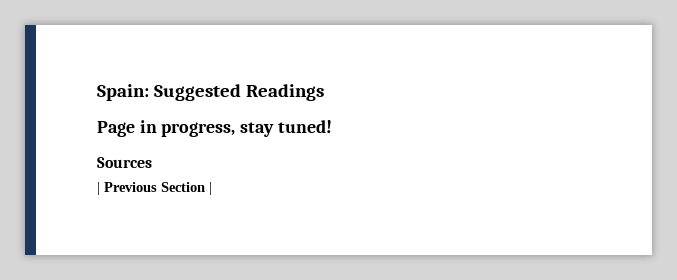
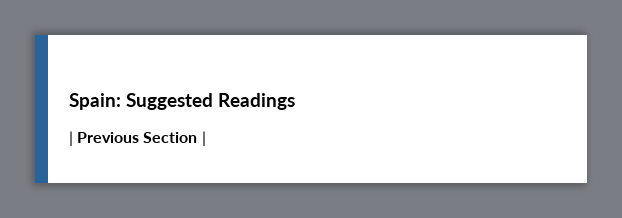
- Page in progress, stay tuned!
- Sources

